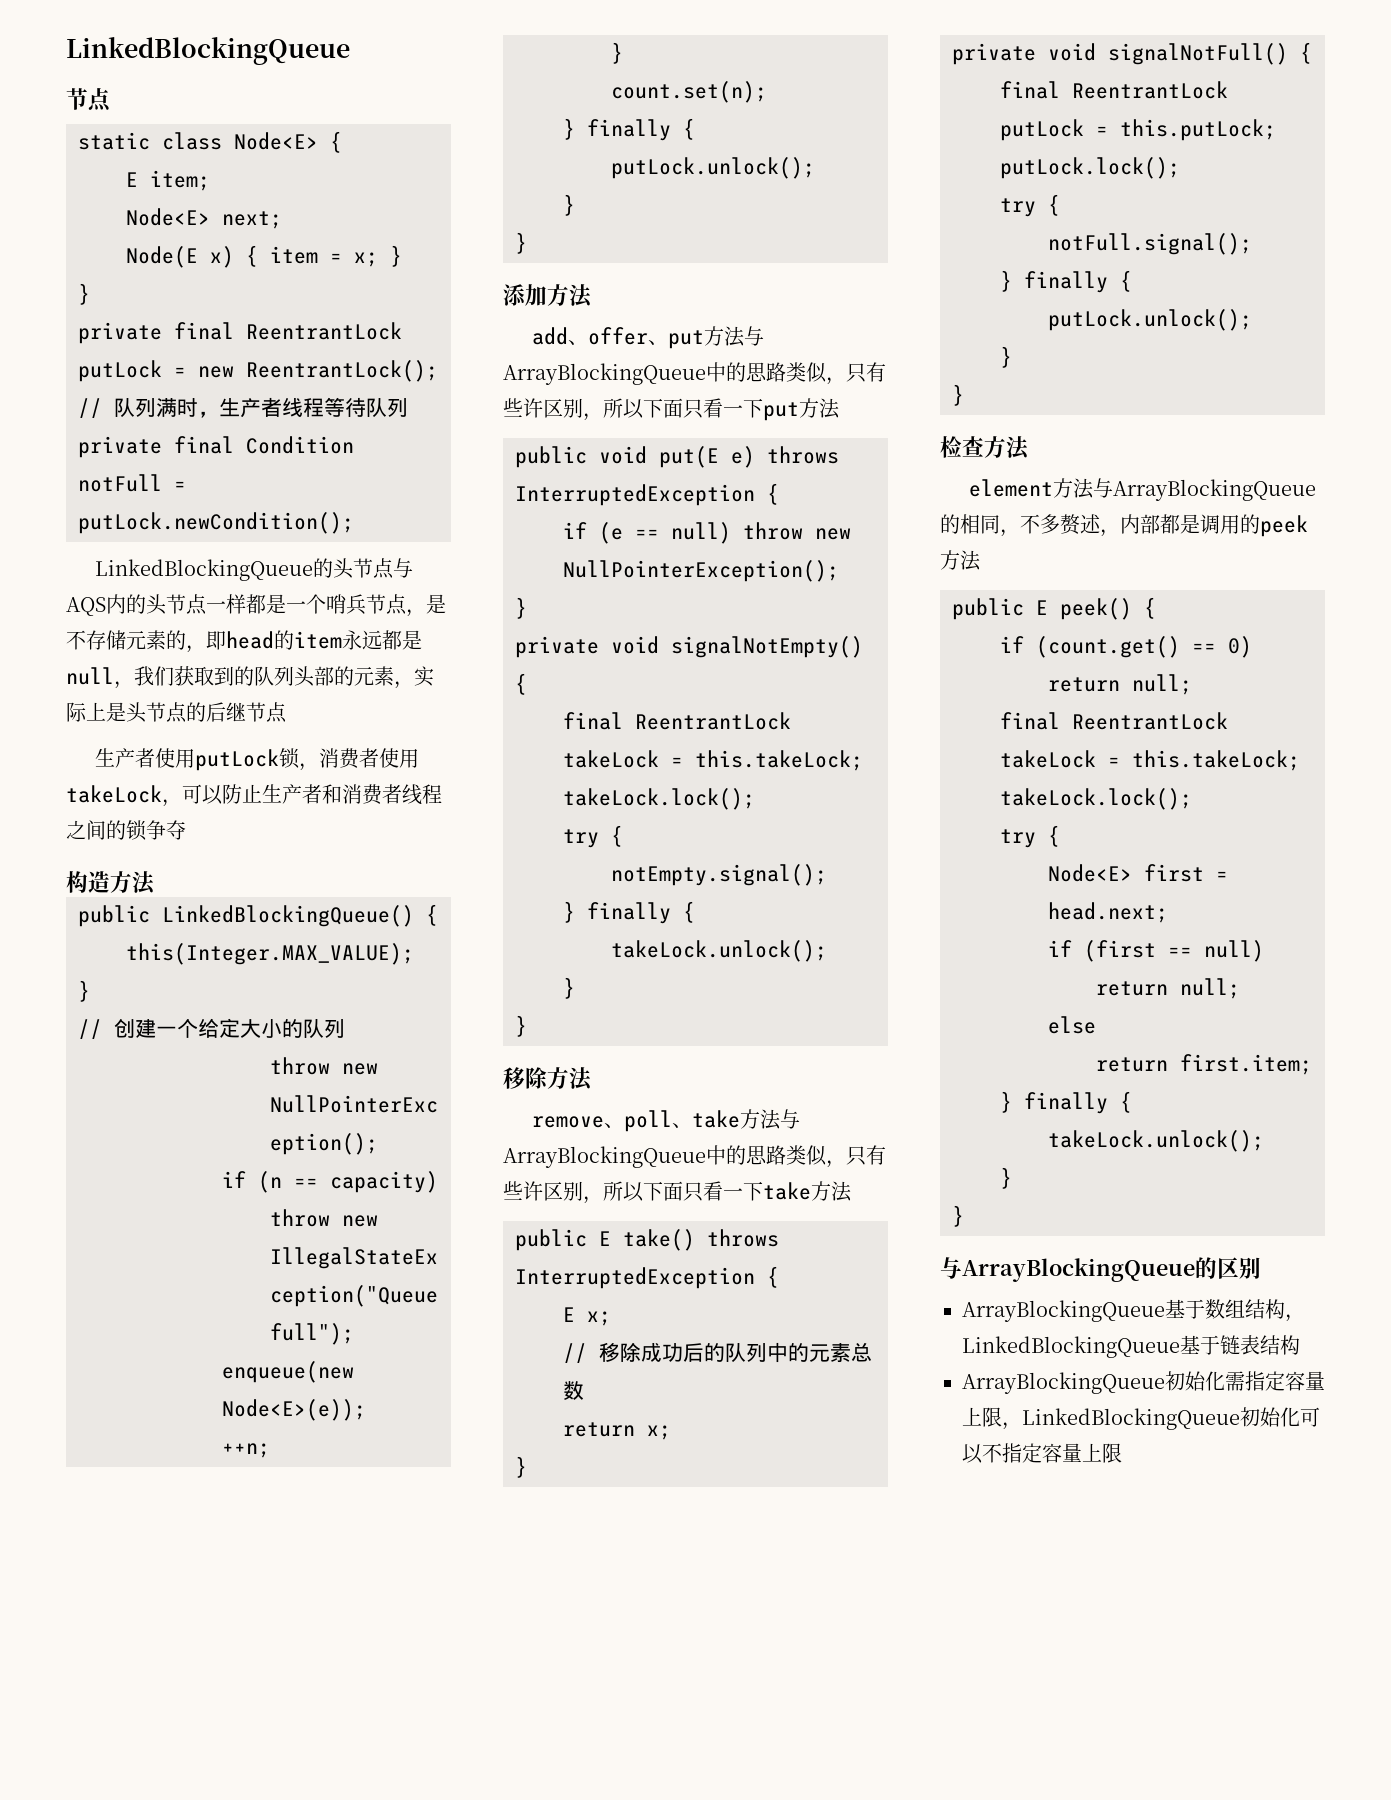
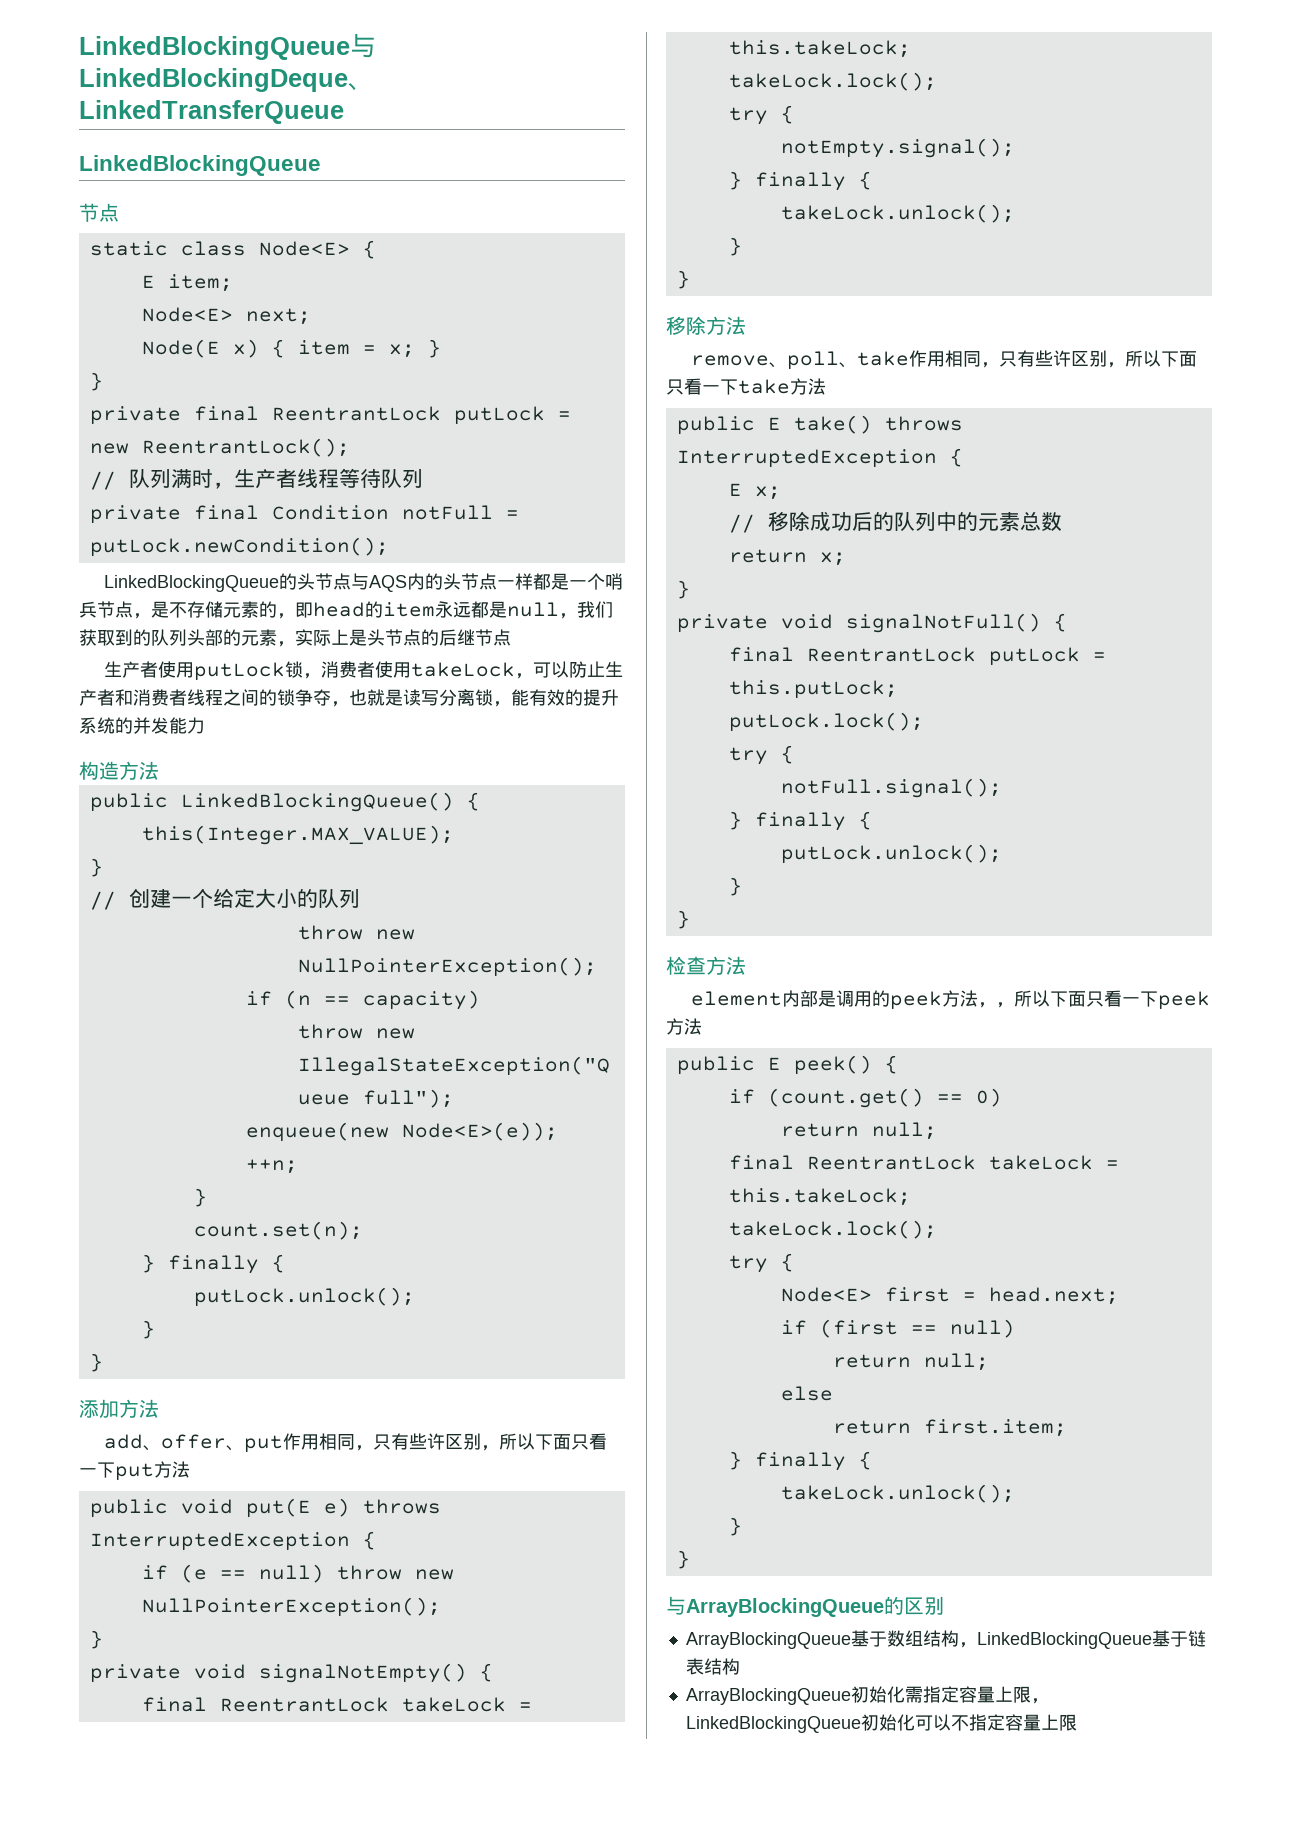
+ LinkedBlockingQueue与LinkedBlockingDeque、LinkedTransferQueue
- 生产者使用putLock锁，消费者使用takeLock，可以防止生产者和消费者线程之间的锁争夺
+ 生产者使用putLock锁，消费者使用takeLock，可以防止生产者和消费者线程之间的锁争夺，也就是读写分离锁，能有效的提升系统的并发能力
- add、offer、put方法与ArrayBlockingQueue中的思路类似，只有些许区别，所以下面只看一下put方法
+ add、offer、put作用相同，只有些许区别，所以下面只看一下put方法
- remove、poll、take方法与ArrayBlockingQueue中的思路类似，只有些许区别，所以下面只看一下take方法
+ remove、poll、take作用相同，只有些许区别，所以下面只看一下take方法
- element方法与ArrayBlockingQueue的相同，不多赘述，内部都是调用的peek方法
+ element内部是调用的peek方法，，所以下面只看一下peek方法

